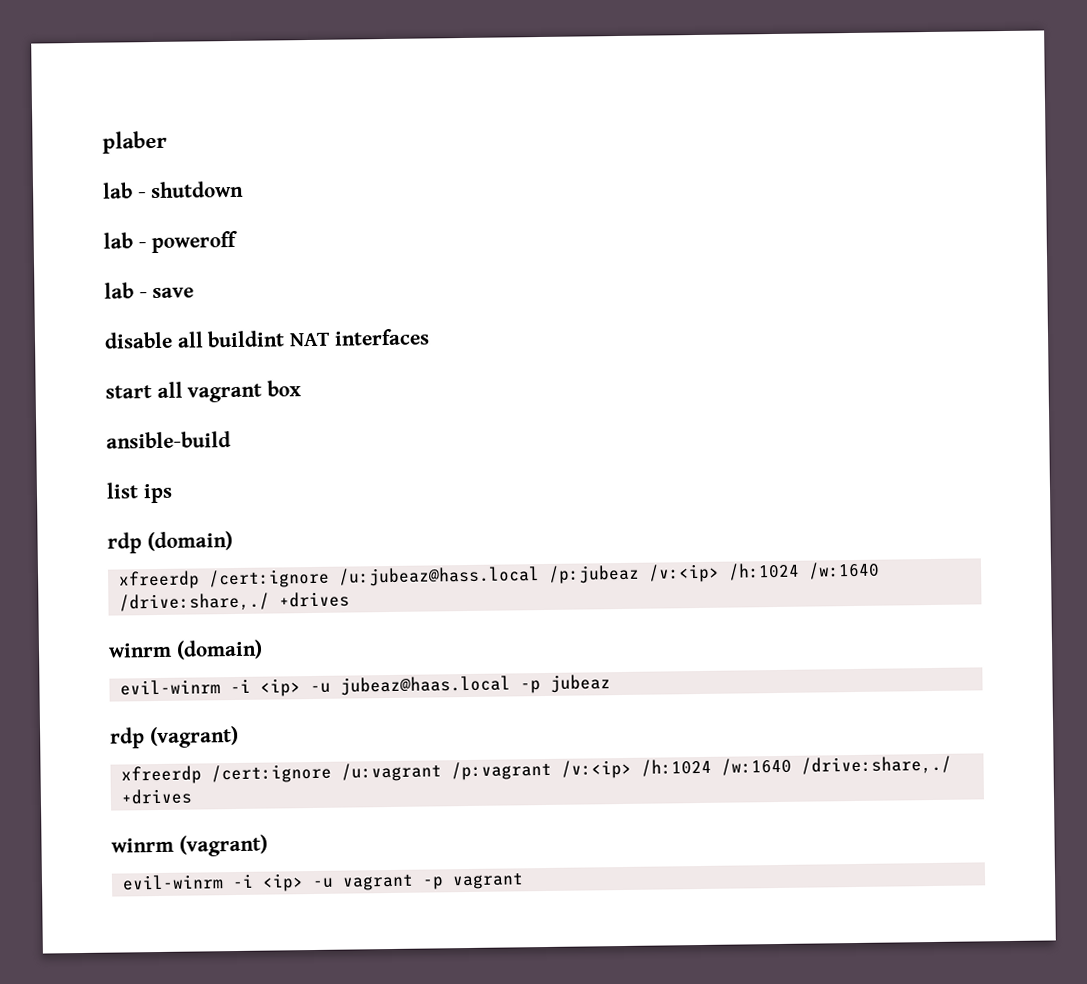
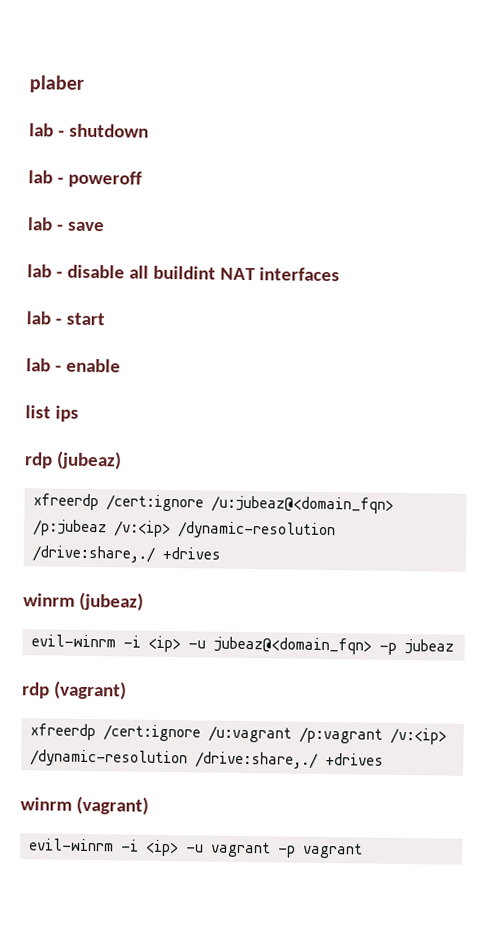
- disable all buildint NAT interfaces
+ lab - disable all buildint NAT interfaces
- start all vagrant box
- ansible-build
+ lab - start
+ lab - enable
- rdp (domain)
- xfreerdp /cert:ignore /u:jubeaz@hass.local /p:jubeaz /v:<ip> /h:1024 /w:1640 /drive:share,./ +drives
- winrm (domain)
- evil-winrm -i <ip> -u jubeaz@haas.local -p jubeaz
+ rdp (jubeaz)
+ xfreerdp /cert:ignore /u:jubeaz@<domain_fqn> /p:jubeaz /v:<ip> /dynamic-resolution /drive:share,./ +drives
+ winrm (jubeaz)
+ evil-winrm -i <ip> -u jubeaz@<domain_fqn> -p jubeaz
- xfreerdp /cert:ignore /u:vagrant /p:vagrant /v:<ip> /h:1024 /w:1640 /drive:share,./ +drives
+ xfreerdp /cert:ignore /u:vagrant /p:vagrant /v:<ip> /dynamic-resolution /drive:share,./ +drives

